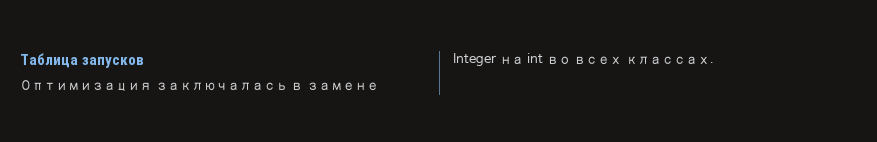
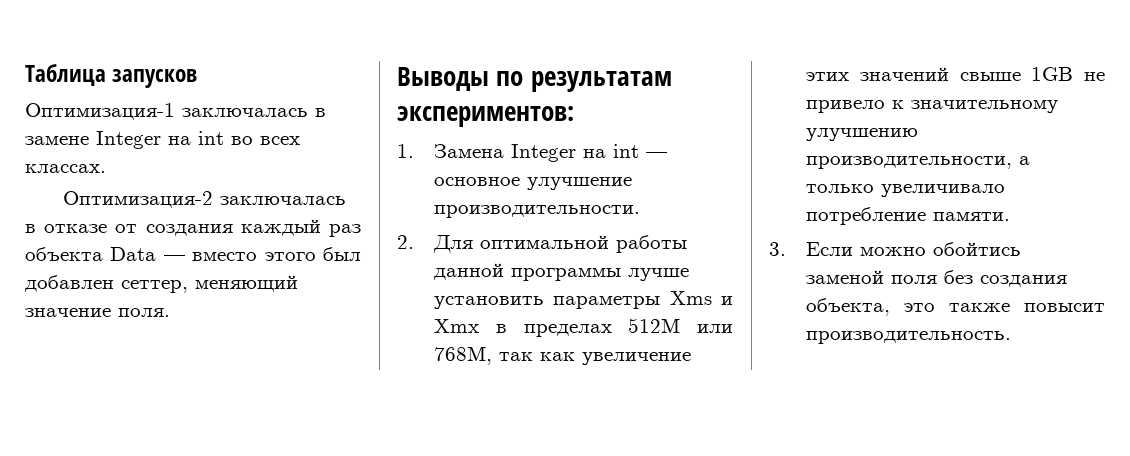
- Оптимизация заключалась в замене Integer на int во всех классах.
+ Оптимизация-1 заключалась в замене Integer на int во всех классах.
+ Оптимизация-2 заключалась в отказе от создания каждый раз объекта Data — вместо этого был добавлен сеттер, меняющий значение поля.
+ Выводы по результатам экспериментов:
+ 1. Замена Integer на int — основное улучшение производительности.
+ 2. Для оптимальной работы данной программы лучше установить параметры Xms и Xmx в пределах 512M или 768M, так как увеличение этих значений свыше 1GB не привело к значительному улучшению производительности, а только увеличивало потребление памяти.
+ 3. Если можно обойтись заменой поля без создания объекта, это также повысит производительность.

